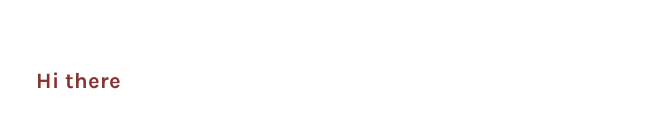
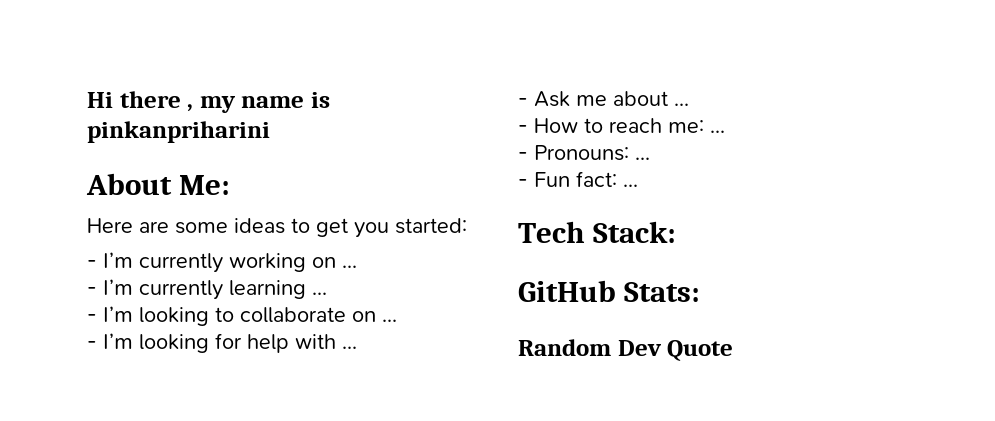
- Hi there
+ Hi there , my name is pinkanpriharini
+ About Me:
+ Here are some ideas to get you started:
+ - I’m currently working on ...
+ - I’m currently learning ...
+ - I’m looking to collaborate on ...
+ - I’m looking for help with ...
+ - Ask me about ...
+ - How to reach me: ...
+ - Pronouns: ...
+ - Fun fact: ...
+ Tech Stack:
+ GitHub Stats:
+ Random Dev Quote

